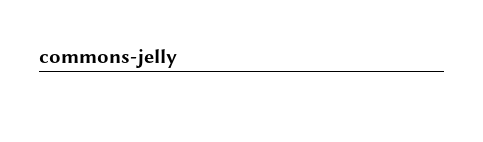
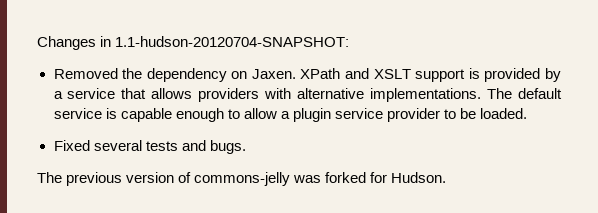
- commons-jelly
+ Changes in 1.1-hudson-20120704-SNAPSHOT:
+ Removed the dependency on Jaxen. XPath and XSLT support is provided by a service that allows providers with alternative implementations. The default service is capable enough to allow a plugin service provider to be loaded.
+ Fixed several tests and bugs.
+ The previous version of commons-jelly was forked for Hudson.

